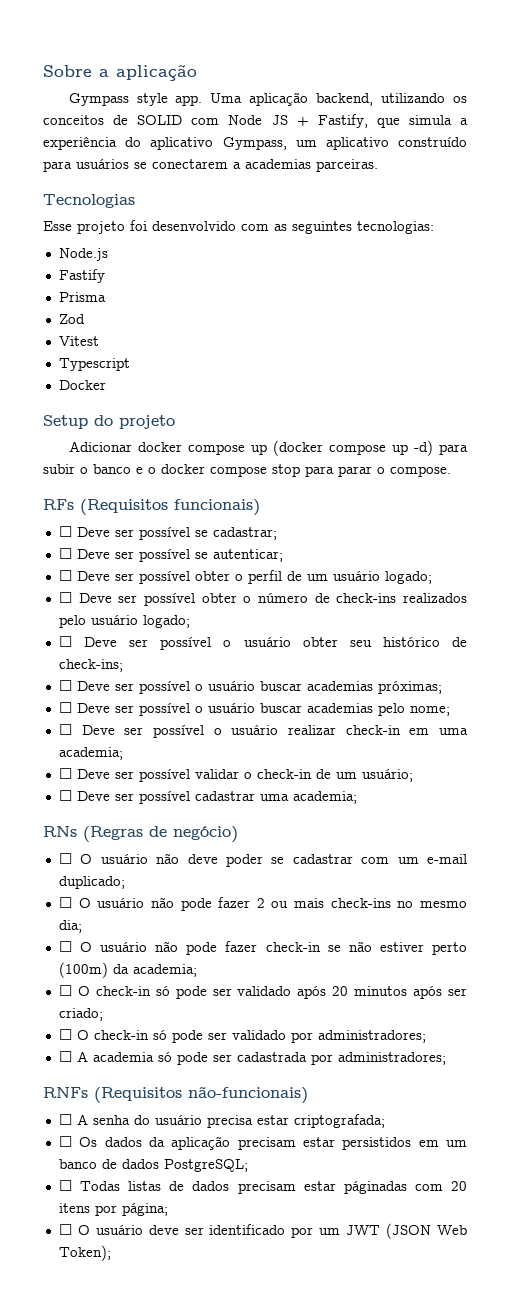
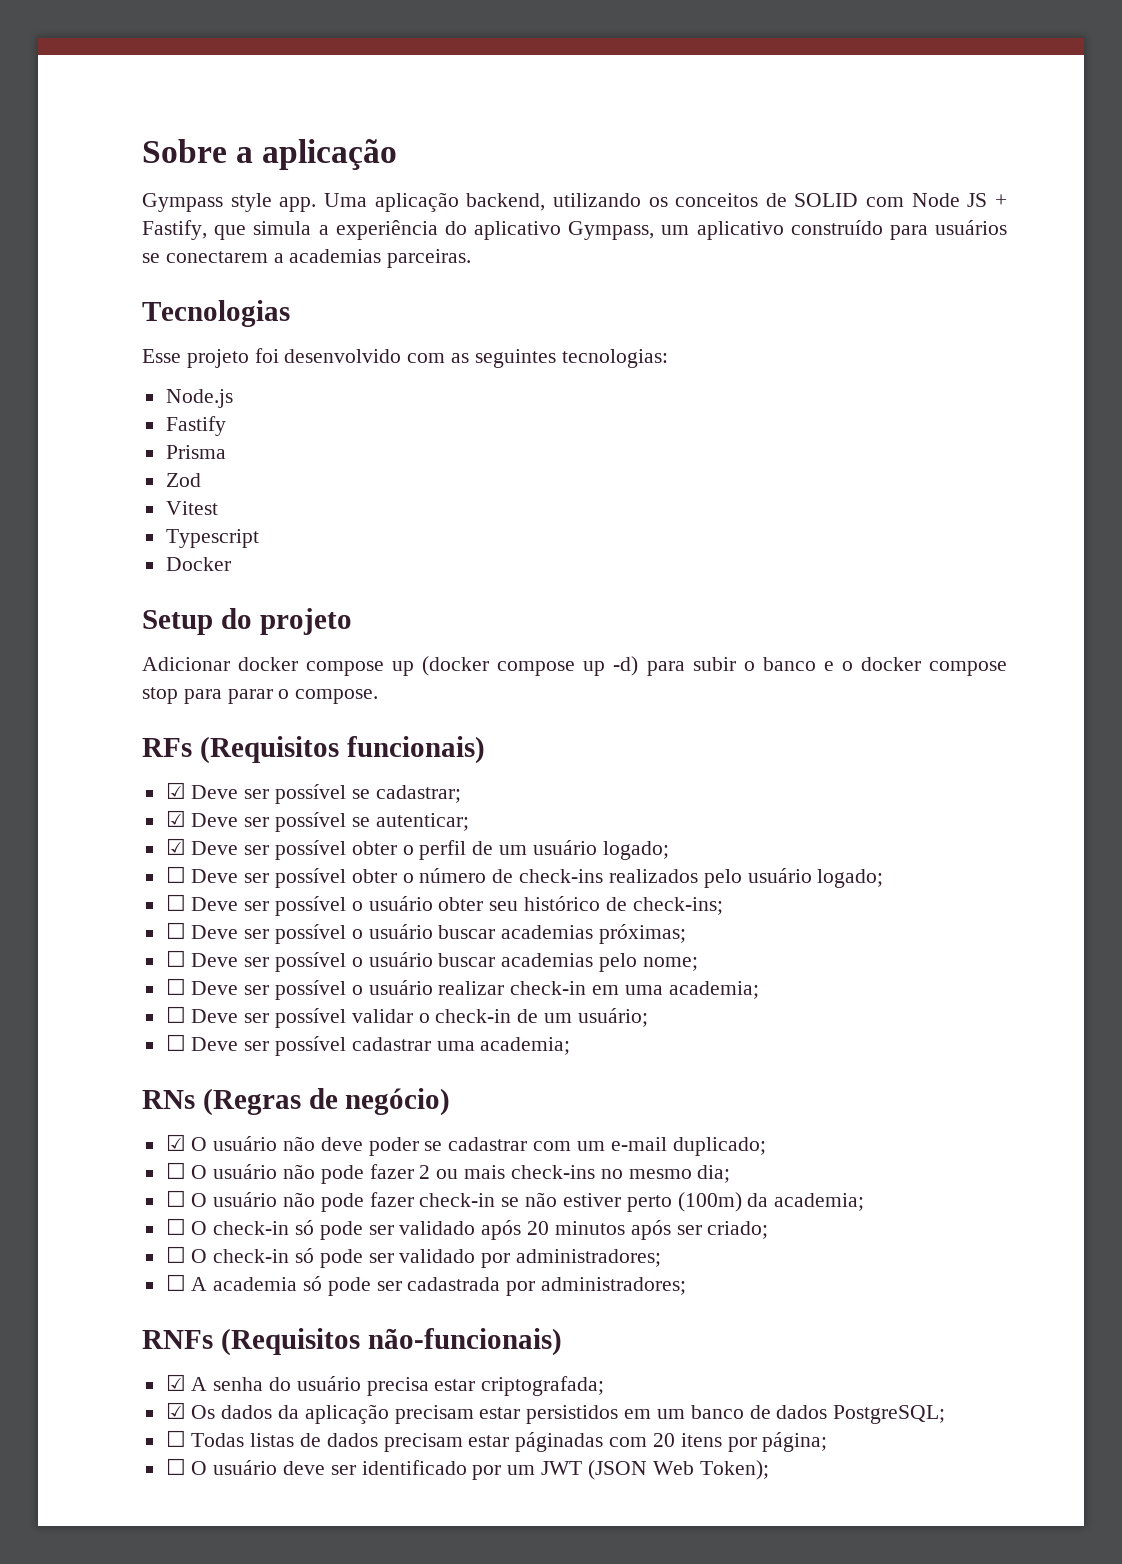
- ☐ Deve ser possível se cadastrar;
+ ☑ Deve ser possível se cadastrar;
- ☐ Deve ser possível se autenticar;
+ ☑ Deve ser possível se autenticar;
- ☐ Deve ser possível obter o perfil de um usuário logado;
+ ☑ Deve ser possível obter o perfil de um usuário logado;
- ☐ O usuário não deve poder se cadastrar com um e-mail duplicado;
+ ☑ O usuário não deve poder se cadastrar com um e-mail duplicado;
- ☐ A senha do usuário precisa estar criptografada;
+ ☑ A senha do usuário precisa estar criptografada;
- ☐ Os dados da aplicação precisam estar persistidos em um banco de dados PostgreSQL;
+ ☑ Os dados da aplicação precisam estar persistidos em um banco de dados PostgreSQL;

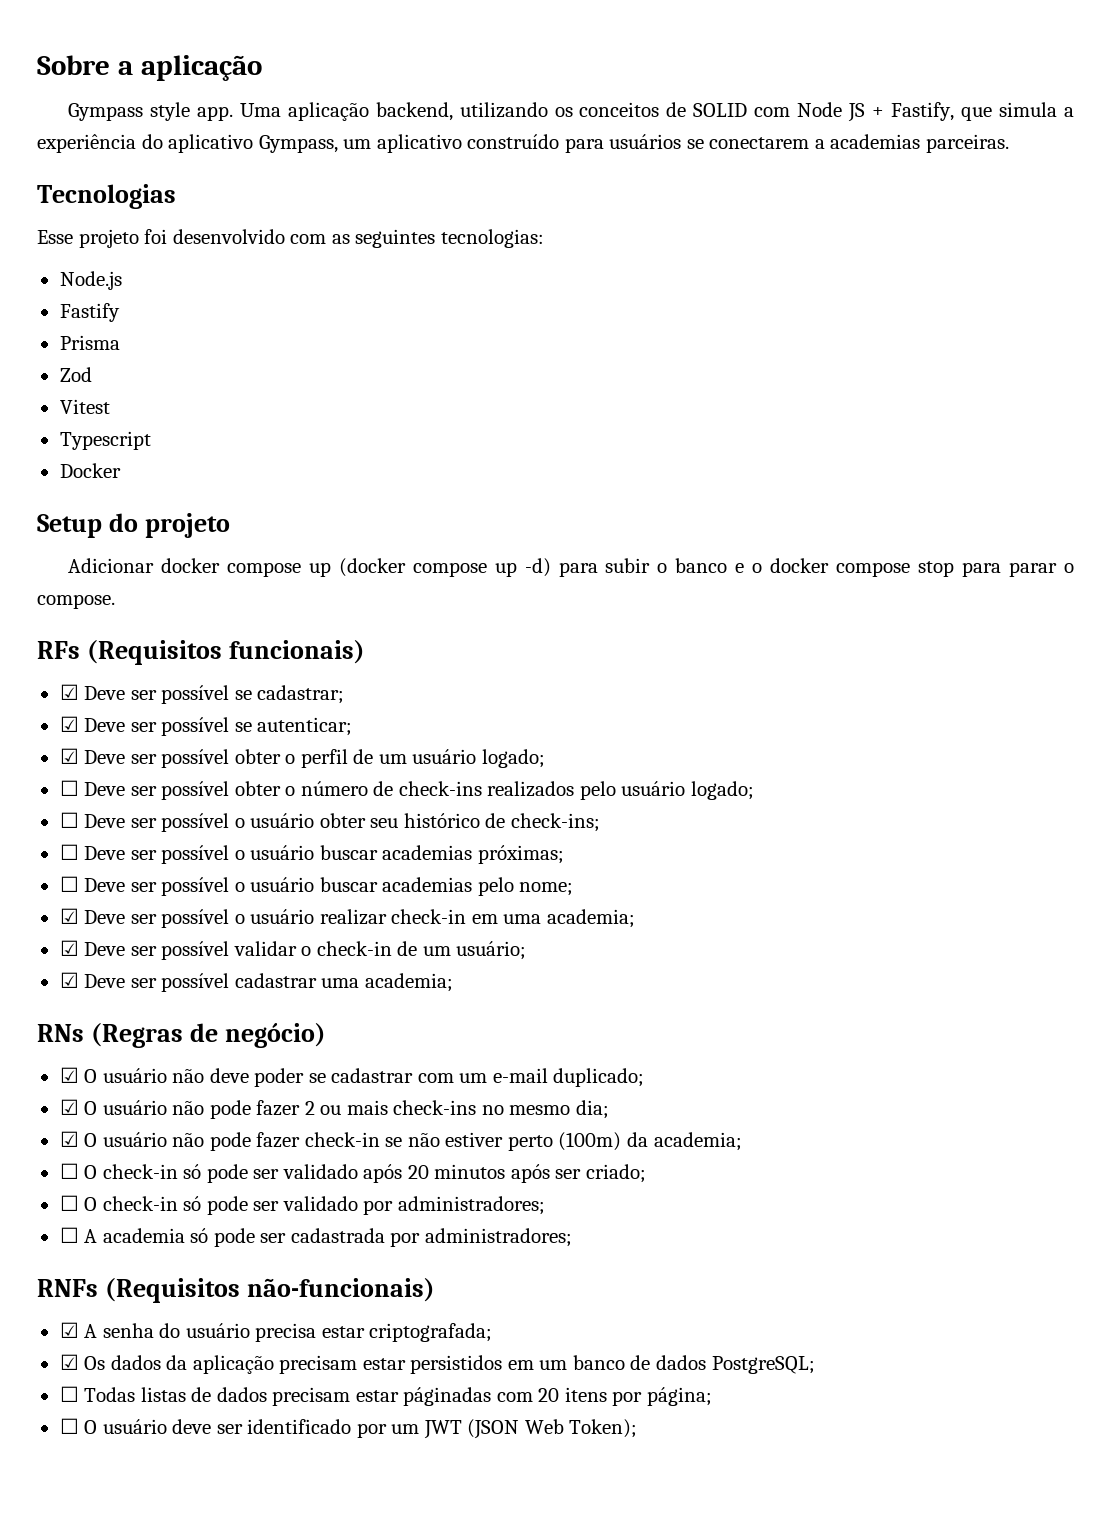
- ☐ Deve ser possível o usuário realizar check-in em uma academia;
+ ☑ Deve ser possível o usuário realizar check-in em uma academia;
- ☐ Deve ser possível validar o check-in de um usuário;
+ ☑ Deve ser possível validar o check-in de um usuário;
- ☐ Deve ser possível cadastrar uma academia;
+ ☑ Deve ser possível cadastrar uma academia;
- ☐ O usuário não pode fazer 2 ou mais check-ins no mesmo dia;
+ ☑ O usuário não pode fazer 2 ou mais check-ins no mesmo dia;
- ☐ O usuário não pode fazer check-in se não estiver perto (100m) da academia;
+ ☑ O usuário não pode fazer check-in se não estiver perto (100m) da academia;

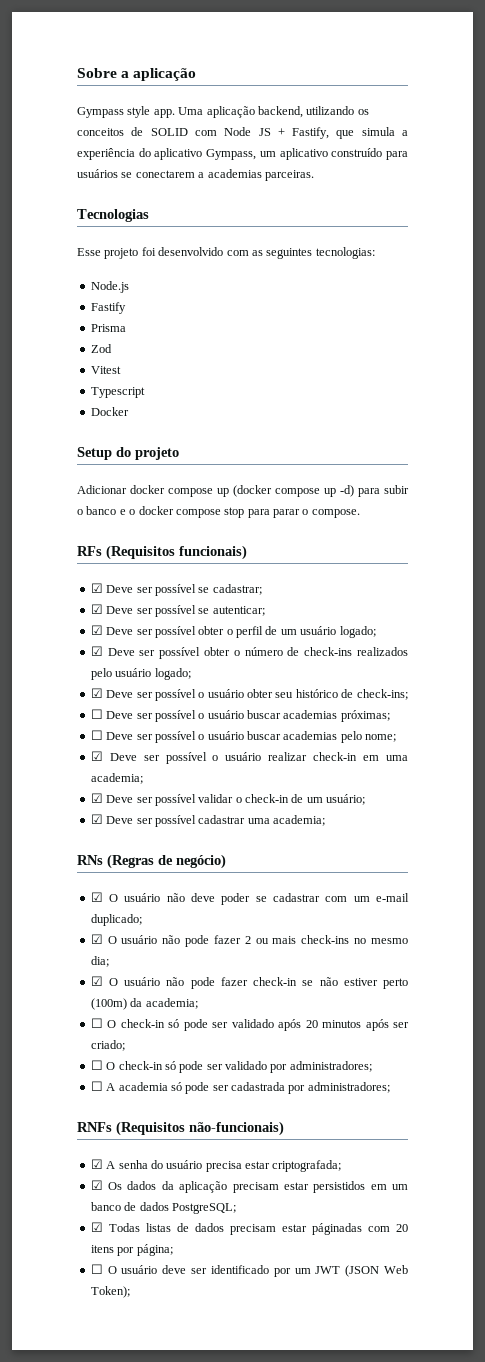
- ☐ Deve ser possível obter o número de check-ins realizados pelo usuário logado;
+ ☑ Deve ser possível obter o número de check-ins realizados pelo usuário logado;
- ☐ Deve ser possível o usuário obter seu histórico de check-ins;
+ ☑ Deve ser possível o usuário obter seu histórico de check-ins;
- ☐ Todas listas de dados precisam estar páginadas com 20 itens por página;
+ ☑ Todas listas de dados precisam estar páginadas com 20 itens por página;

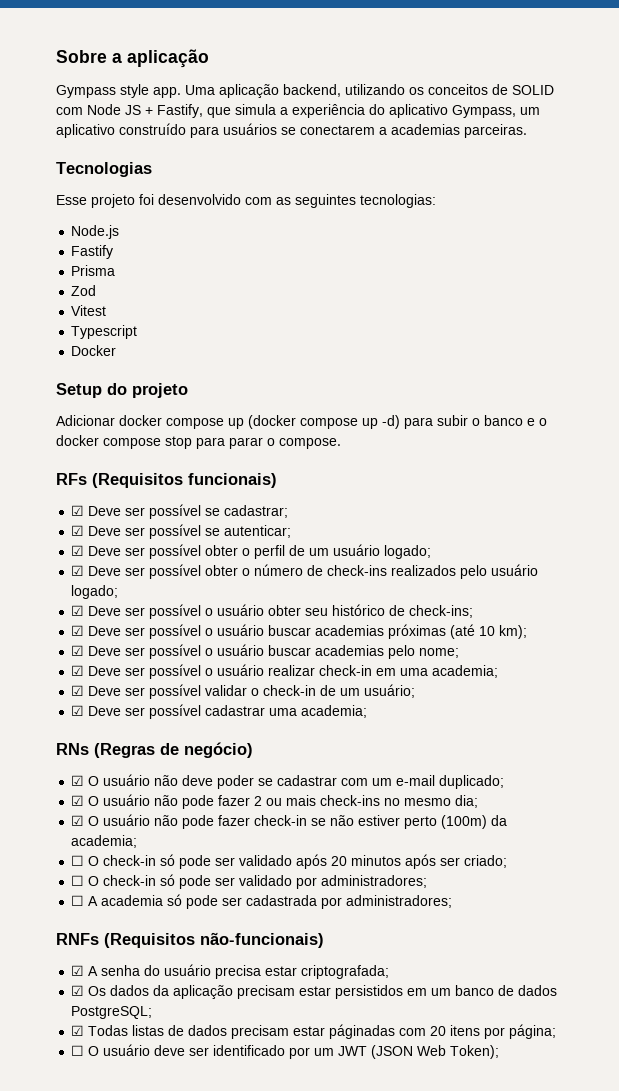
- ☐ Deve ser possível o usuário buscar academias próximas;
- ☐ Deve ser possível o usuário buscar academias pelo nome;
+ ☑ Deve ser possível o usuário buscar academias próximas (até 10 km);
+ ☑ Deve ser possível o usuário buscar academias pelo nome;

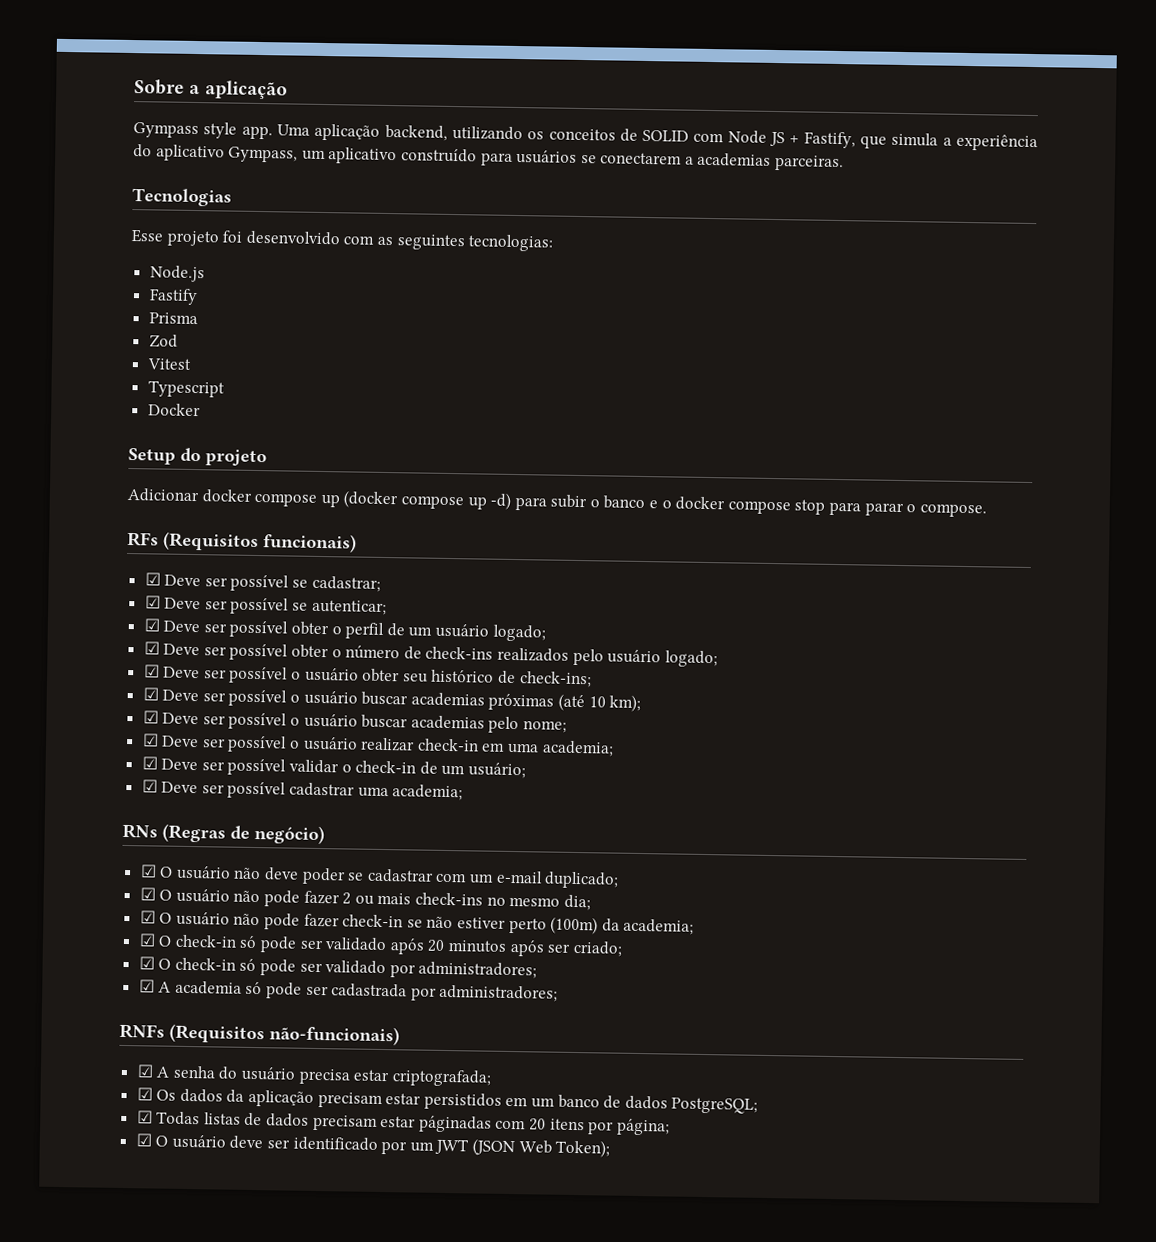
- ☐ O check-in só pode ser validado após 20 minutos após ser criado;
+ ☑ O check-in só pode ser validado após 20 minutos após ser criado;
- ☐ O check-in só pode ser validado por administradores;
+ ☑ O check-in só pode ser validado por administradores;
- ☐ A academia só pode ser cadastrada por administradores;
+ ☑ A academia só pode ser cadastrada por administradores;
- ☐ O usuário deve ser identificado por um JWT (JSON Web Token);
+ ☑ O usuário deve ser identificado por um JWT (JSON Web Token);

